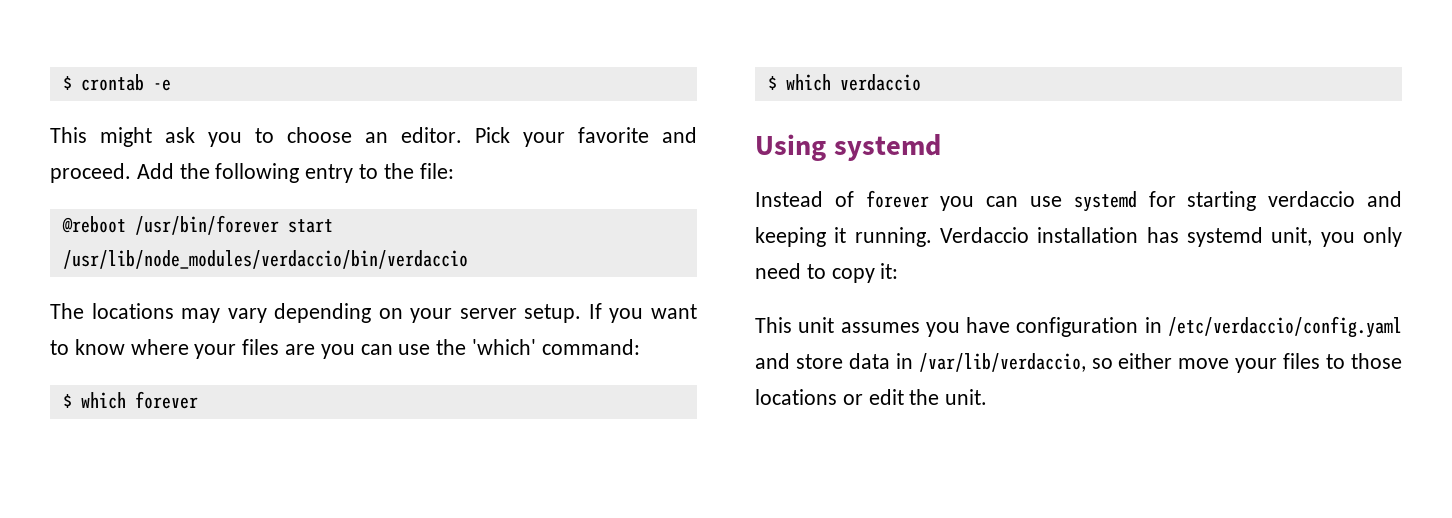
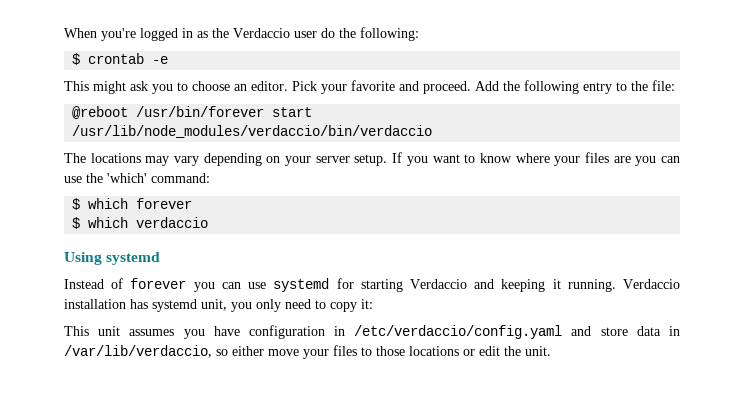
+ When you're logged in as the Verdaccio user do the following:
- Instead of forever you can use systemd for starting verdaccio and keeping it running.
+ Instead of forever you can use systemd for starting Verdaccio and keeping it running.

